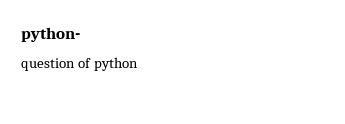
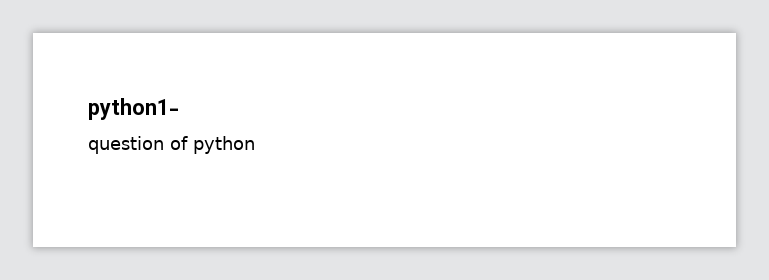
- python-
+ python1-

